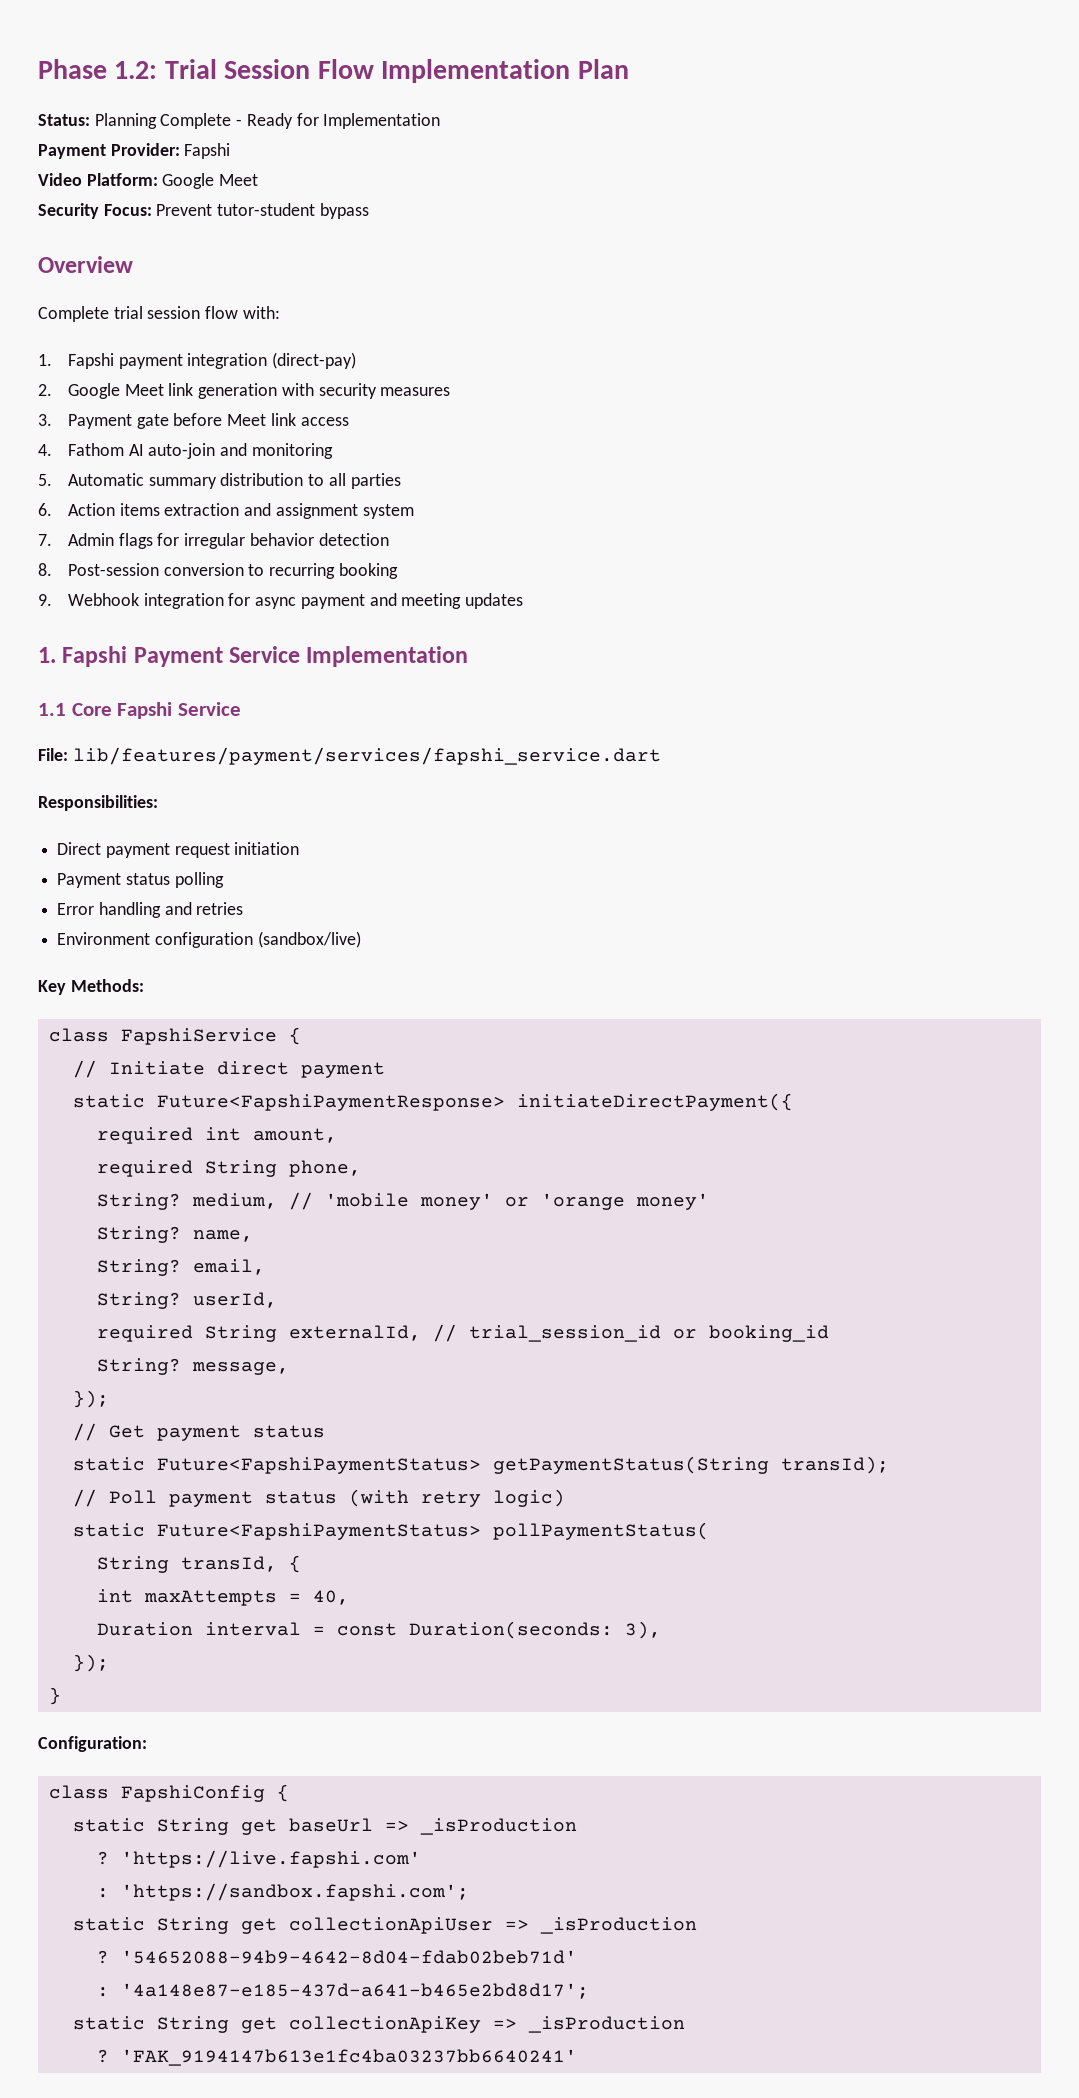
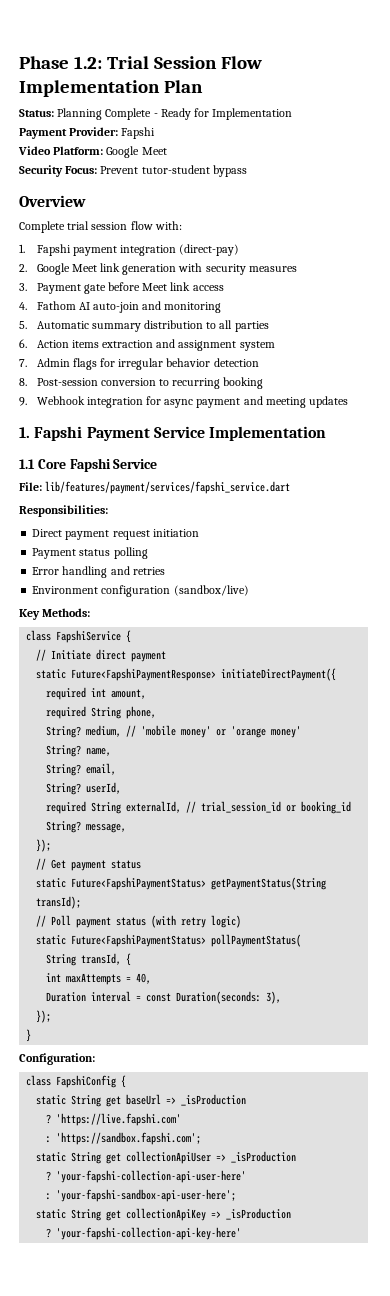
- '54652088-94b9-4642-8d04-fdab02beb71d'
- : '4a148e87-e185-437d-a641-b465e2bd8d17';
+ 'your-fapshi-collection-api-user-here'
+ : 'your-fapshi-sandbox-api-user-here';
- 'FAK_9194147b613e1fc4ba03237bb6640241'
+ 'your-fapshi-collection-api-key-here'

